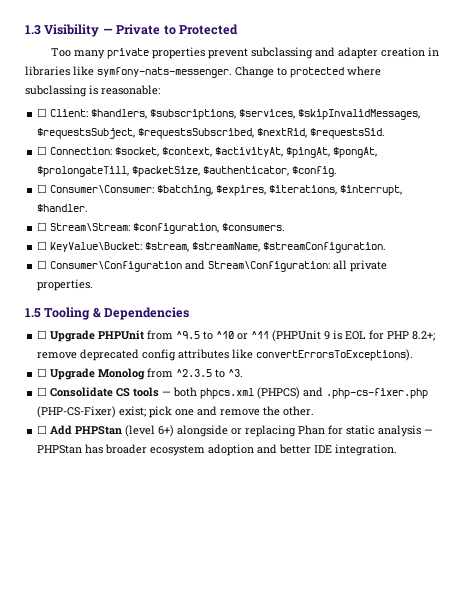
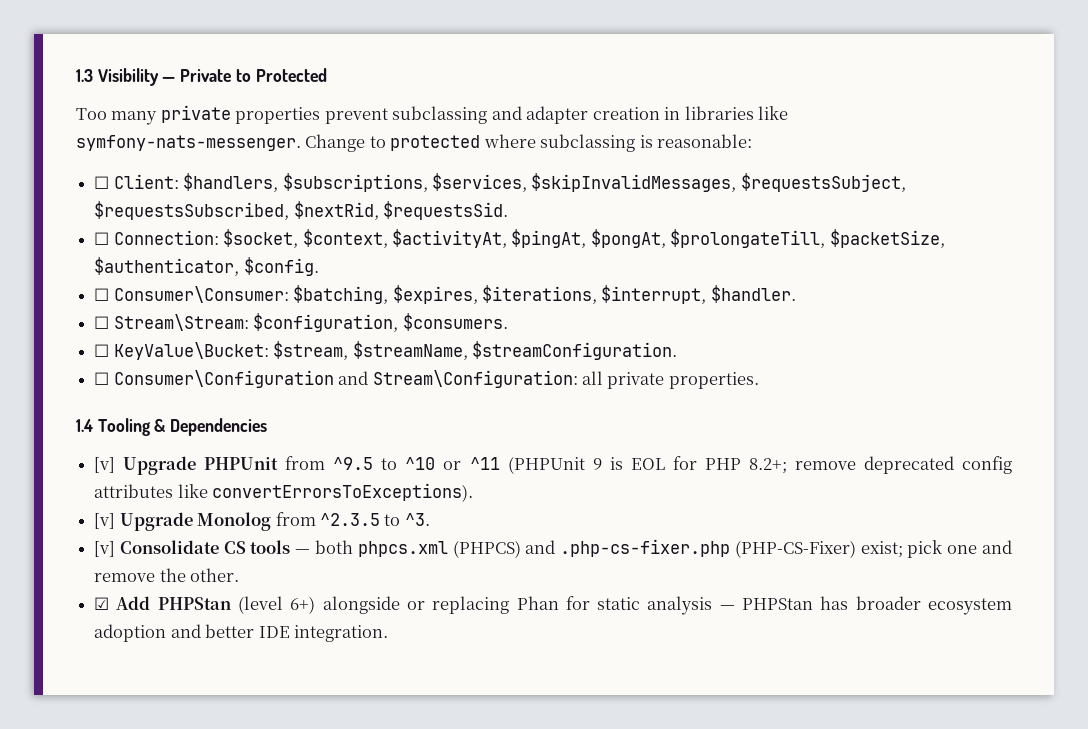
- 1.5 Tooling & Dependencies
+ 1.4 Tooling & Dependencies
- ☐ Upgrade PHPUnit from ^9.5 to ^10 or ^11 (PHPUnit 9 is EOL for PHP 8.2+; remove deprecated config attributes like convertErrorsToExceptions).
+ [v] Upgrade PHPUnit from ^9.5 to ^10 or ^11 (PHPUnit 9 is EOL for PHP 8.2+; remove deprecated config attributes like convertErrorsToExceptions).
- ☐ Upgrade Monolog from ^2.3.5 to ^3.
+ [v] Upgrade Monolog from ^2.3.5 to ^3.
- ☐ Consolidate CS tools — both phpcs.xml (PHPCS) and .php-cs-fixer.php (PHP-CS-Fixer) exist; pick one and remove the other.
+ [v] Consolidate CS tools — both phpcs.xml (PHPCS) and .php-cs-fixer.php (PHP-CS-Fixer) exist; pick one and remove the other.
- ☐ Add PHPStan (level 6+) alongside or replacing Phan for static analysis — PHPStan has broader ecosystem adoption and better IDE integration.
+ ☑ Add PHPStan (level 6+) alongside or replacing Phan for static analysis — PHPStan has broader ecosystem adoption and better IDE integration.

